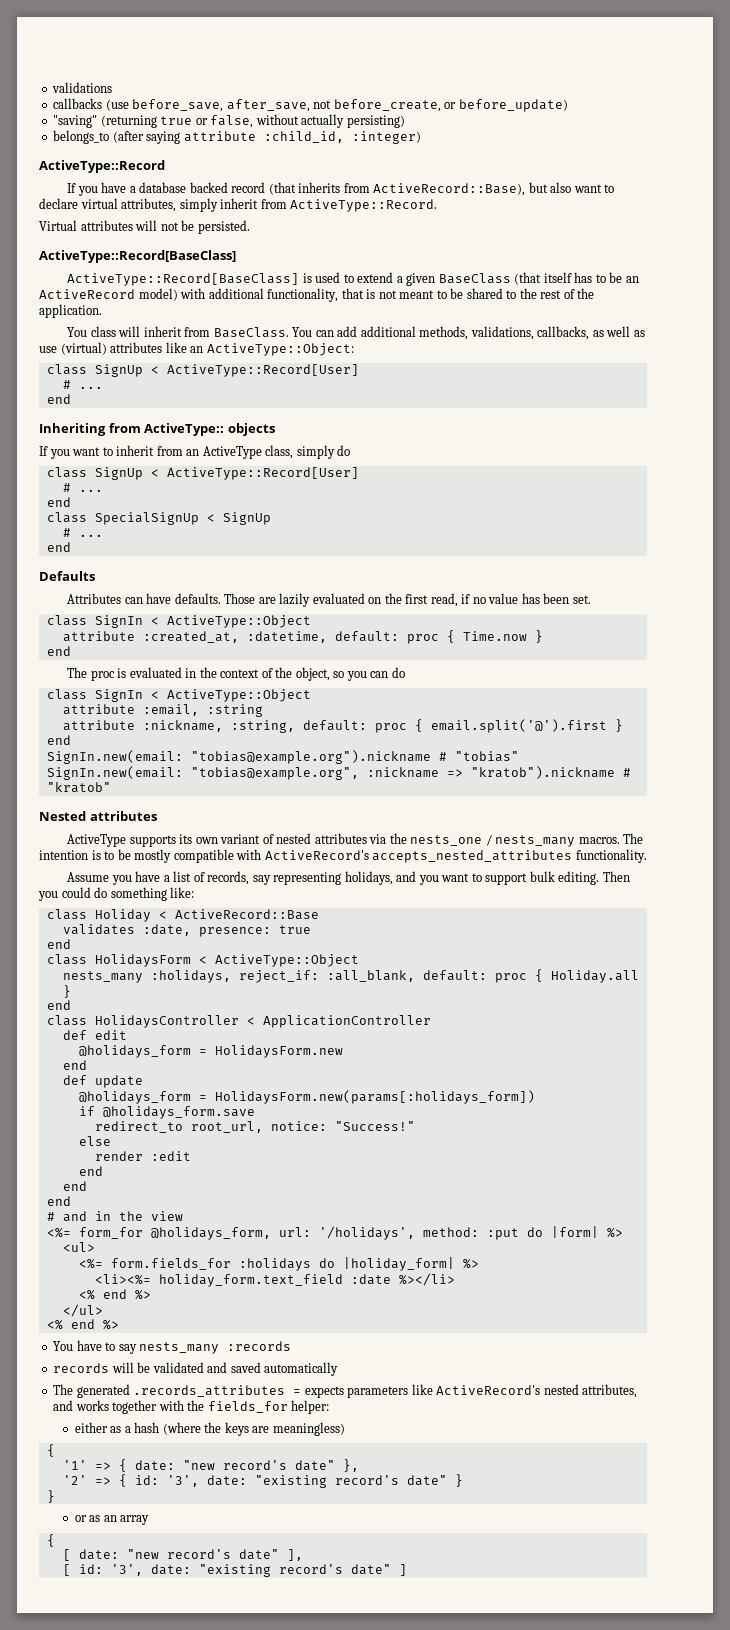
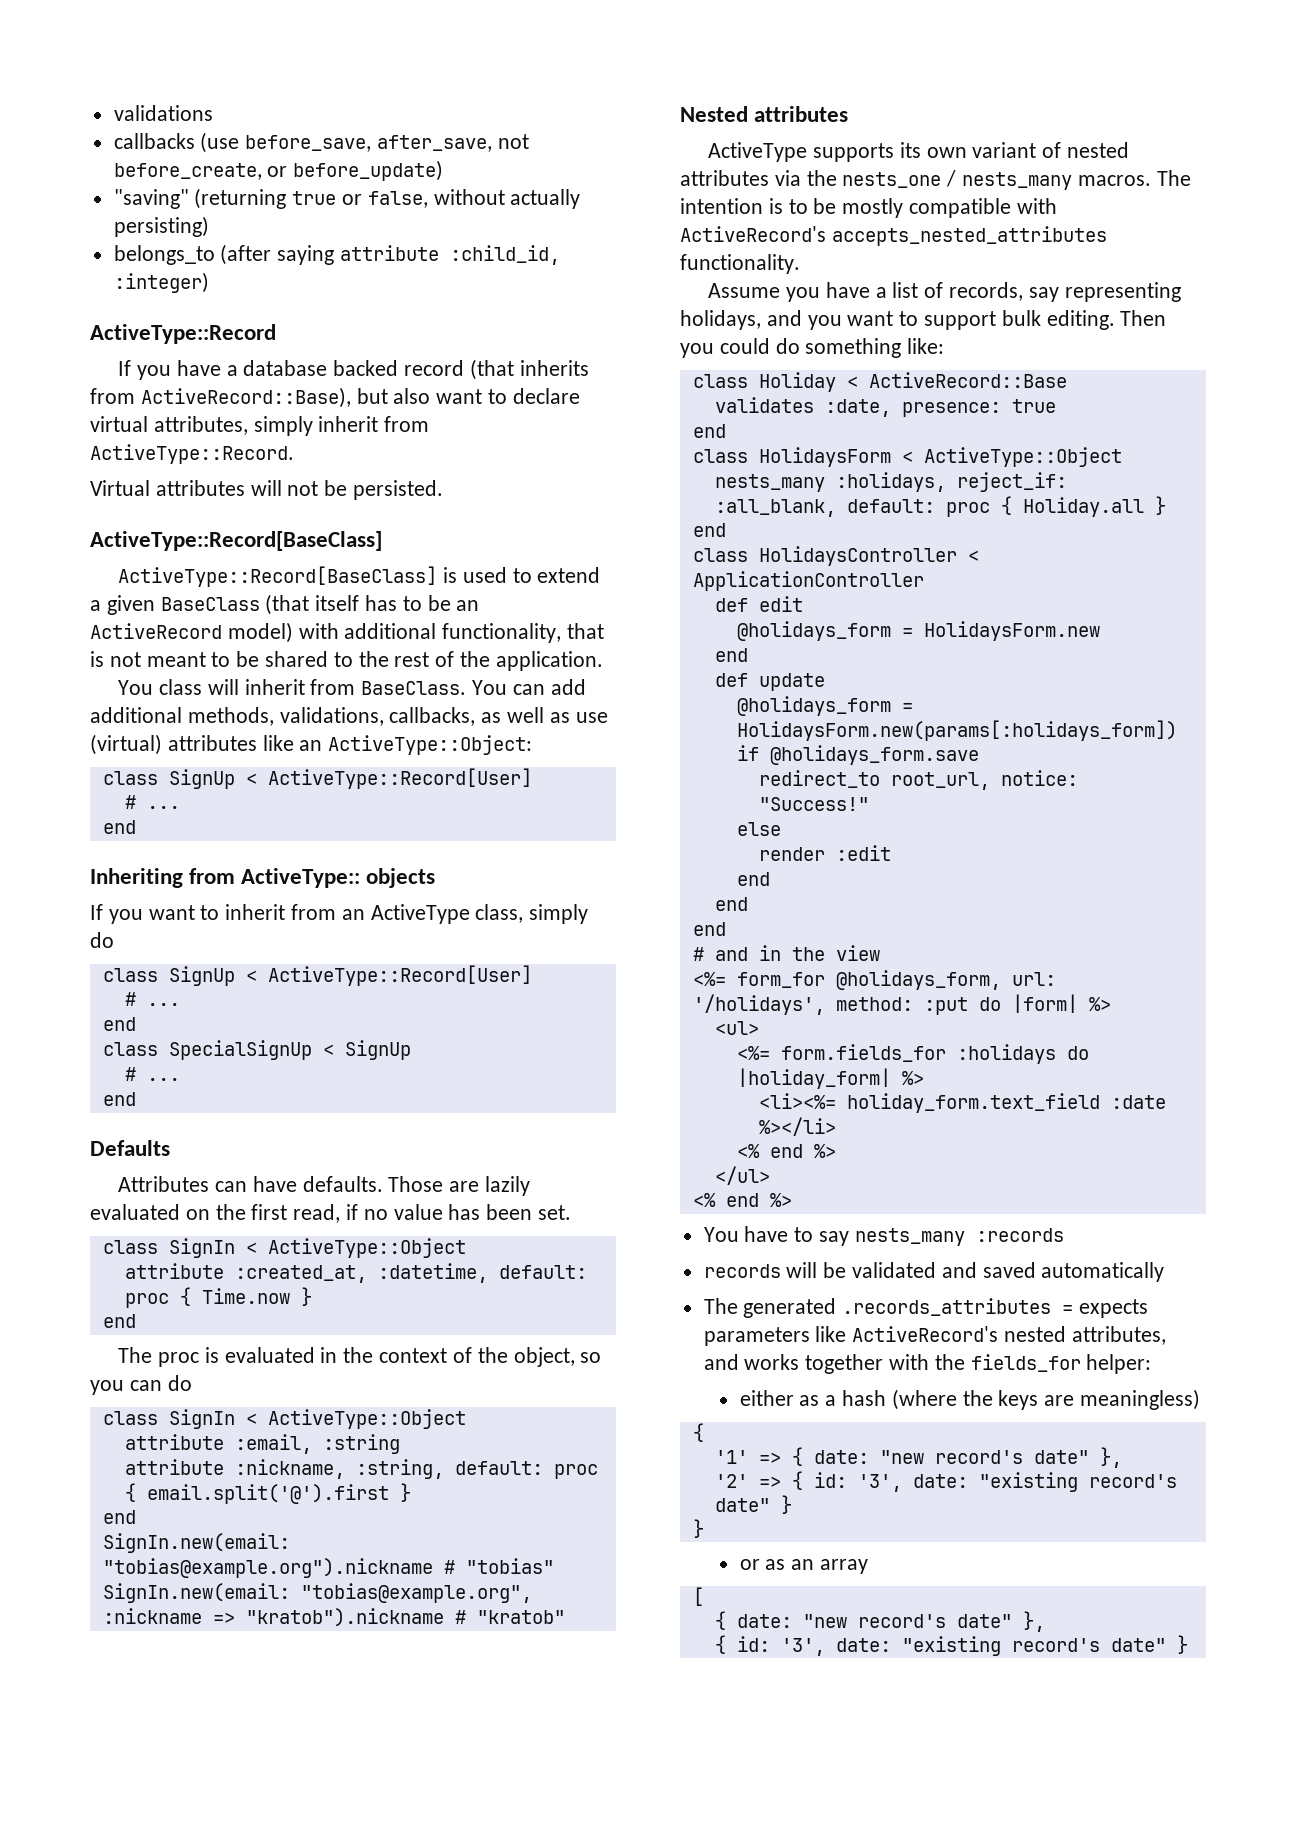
  or as an array
- {
- [ date: "new record's date" ],
- [ id: '3', date: "existing record's date" ]
+ [
+ { date: "new record's date" },
+ { id: '3', date: "existing record's date" }

